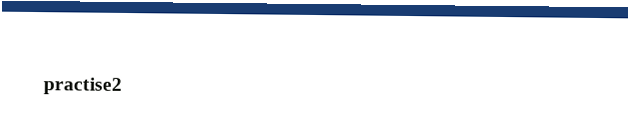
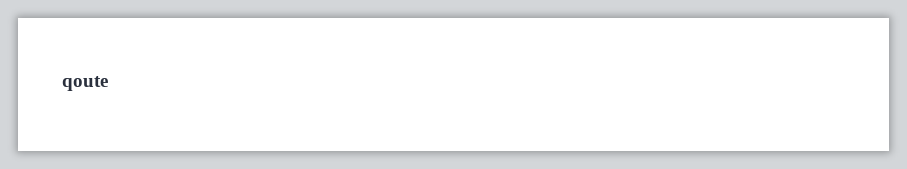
- practise2
+ qoute

